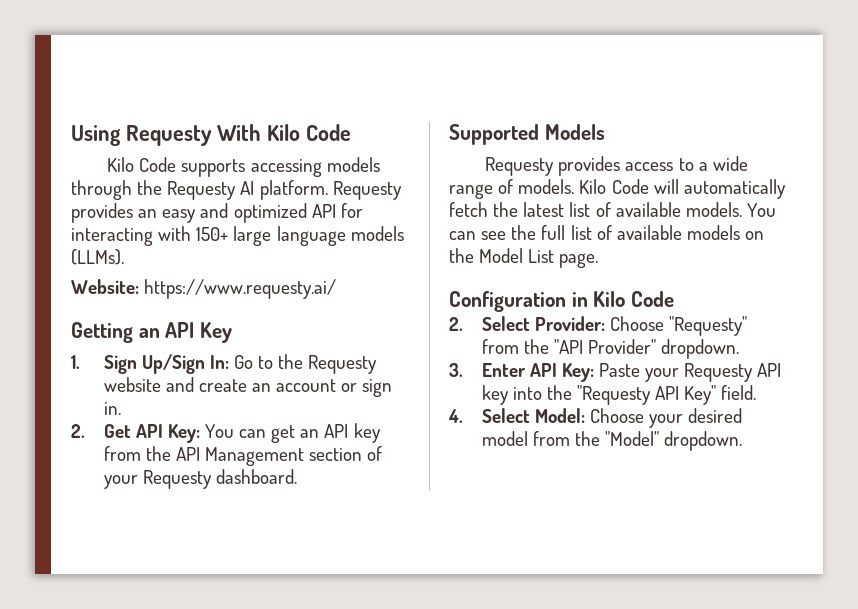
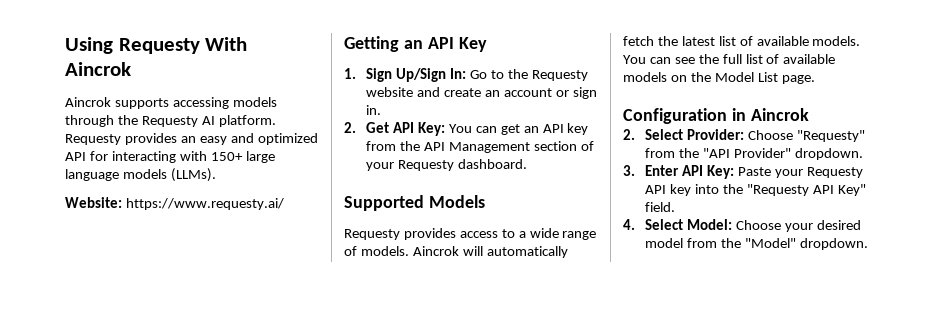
- Using Requesty With Kilo Code
- Kilo Code supports accessing models through the Requesty AI platform.
+ Using Requesty With Aincrok
+ Aincrok supports accessing models through the Requesty AI platform.
- Kilo Code will automatically fetch the latest list of available models.
+ Aincrok will automatically fetch the latest list of available models.
- Configuration in Kilo Code
+ Configuration in Aincrok

